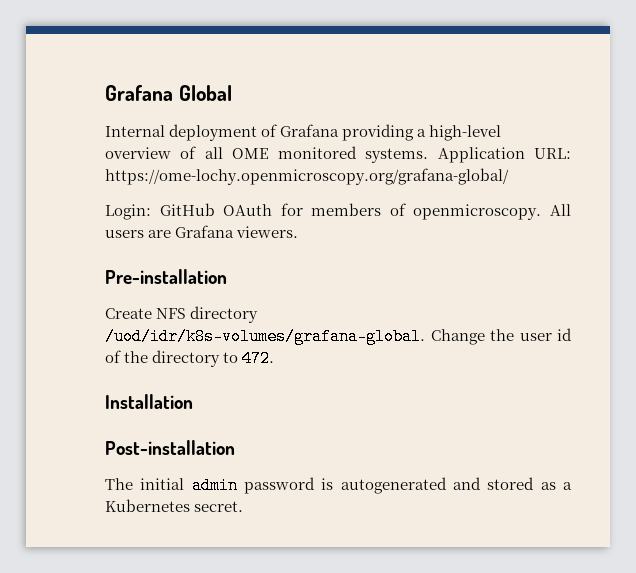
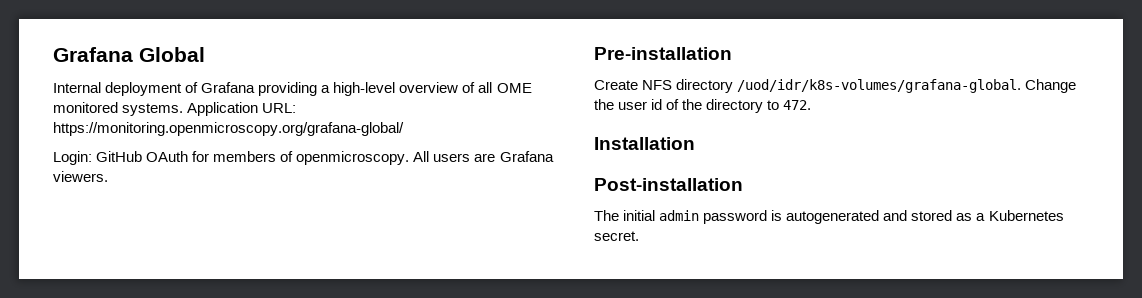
- Application URL: https://ome-lochy.openmicroscopy.org/grafana-global/
+ Application URL: https://monitoring.openmicroscopy.org/grafana-global/

